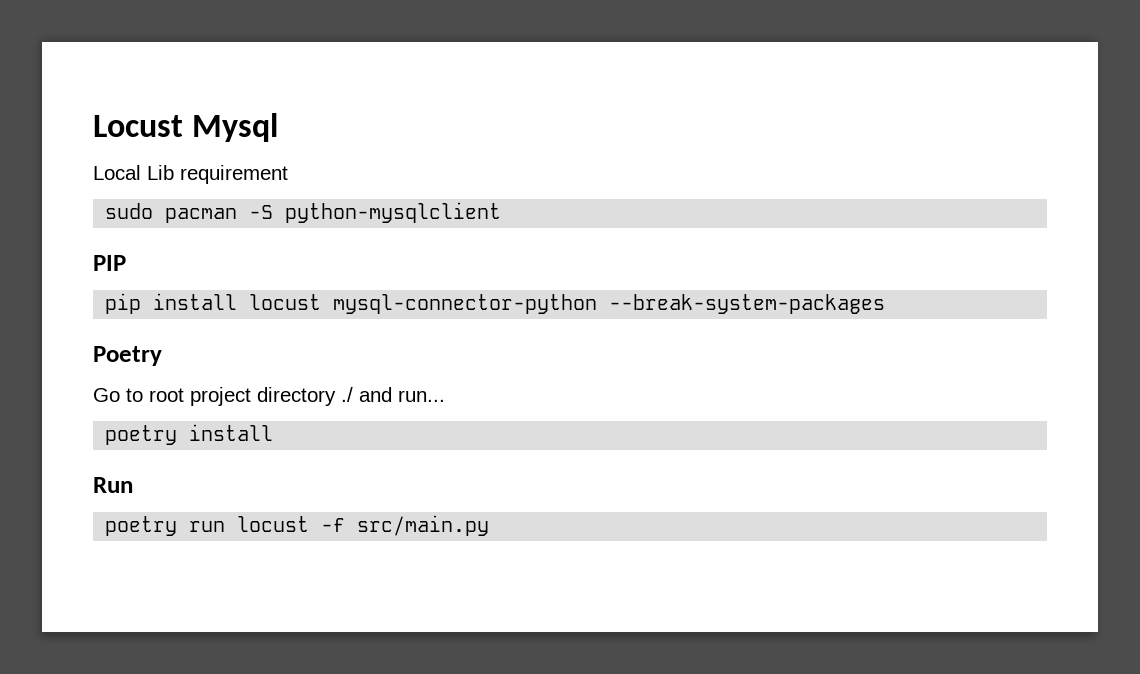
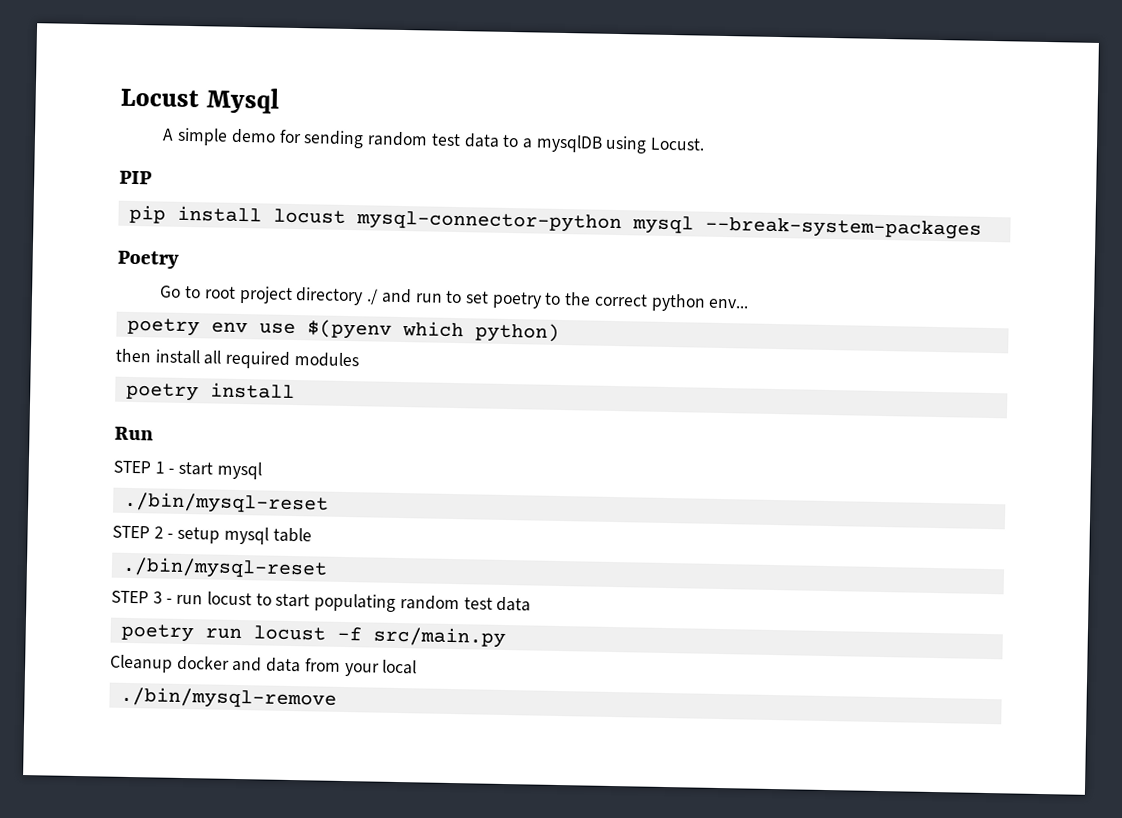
- Local Lib requirement
- sudo pacman -S python-mysqlclient
+ A simple demo for sending random test data to a mysqlDB using Locust.
- pip install locust mysql-connector-python --break-system-packages
+ pip install locust mysql-connector-python mysql --break-system-packages
- Go to root project directory ./ and run...
+ Go to root project directory ./ and run to set poetry to the correct python env...
+ poetry env use $(pyenv which python)
+ then install all required modules
  poetry install
  Run
+ STEP 1 - start mysql
+ ./bin/mysql-reset
+ STEP 2 - setup mysql table
+ ./bin/mysql-reset
+ STEP 3 - run locust to start populating random test data
+ Cleanup docker and data from your local
+ ./bin/mysql-remove

